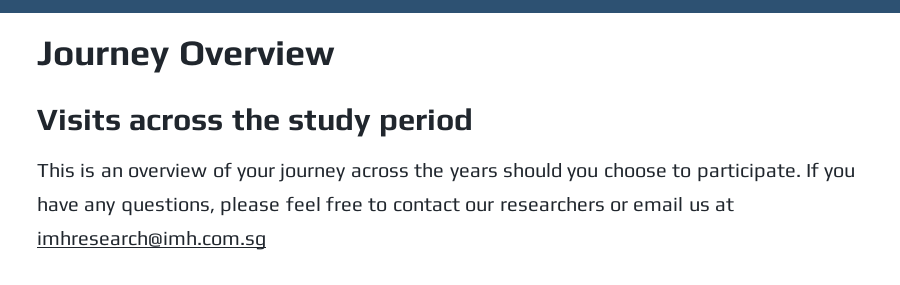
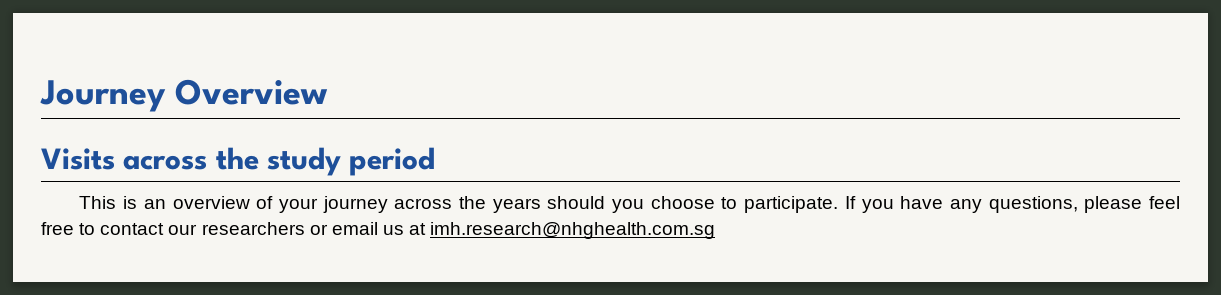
- If you have any questions, please feel free to contact our researchers or email us at imhresearch@imh.com.sg
+ If you have any questions, please feel free to contact our researchers or email us at imh.research@nhghealth.com.sg

